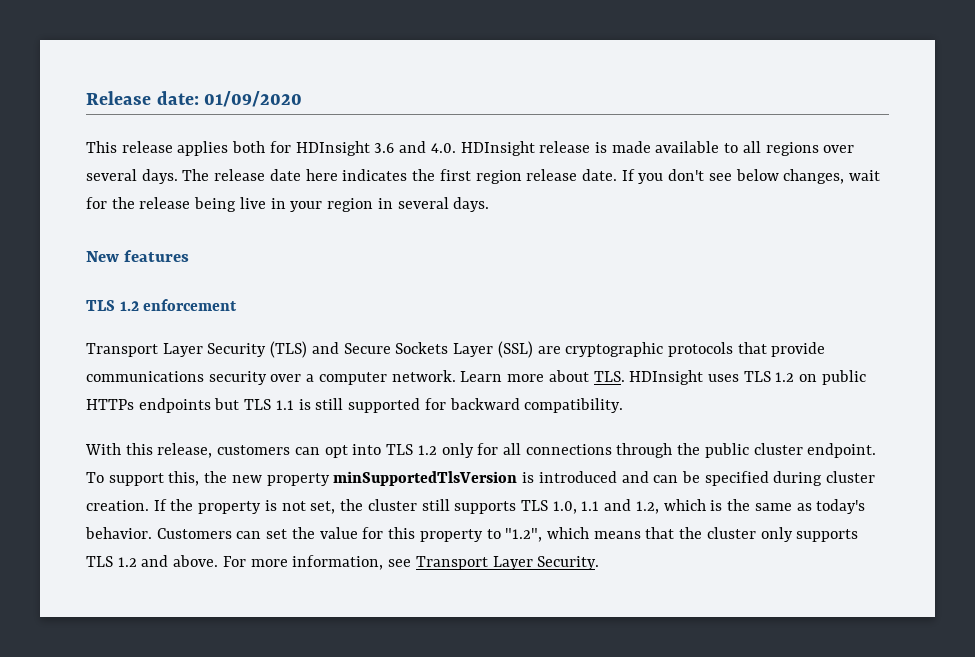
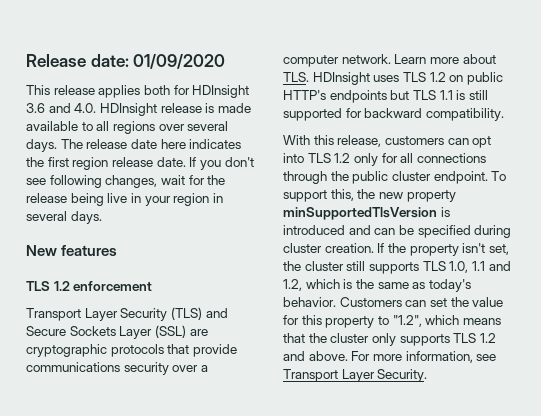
- If you don't see below changes, wait for the release being live in your region in several days.
+ If you don't see following changes, wait for the release being live in your region in several days.
- Learn more about TLS. HDInsight uses TLS 1.2 on public HTTPs endpoints but TLS 1.1 is still supported for backward compatibility.
+ Learn more about TLS. HDInsight uses TLS 1.2 on public HTTP's endpoints but TLS 1.1 is still supported for backward compatibility.
- If the property is not set, the cluster still supports TLS 1.0, 1.1 and 1.2, which is the same as today's behavior.
+ If the property isn't set, the cluster still supports TLS 1.0, 1.1 and 1.2, which is the same as today's behavior.

